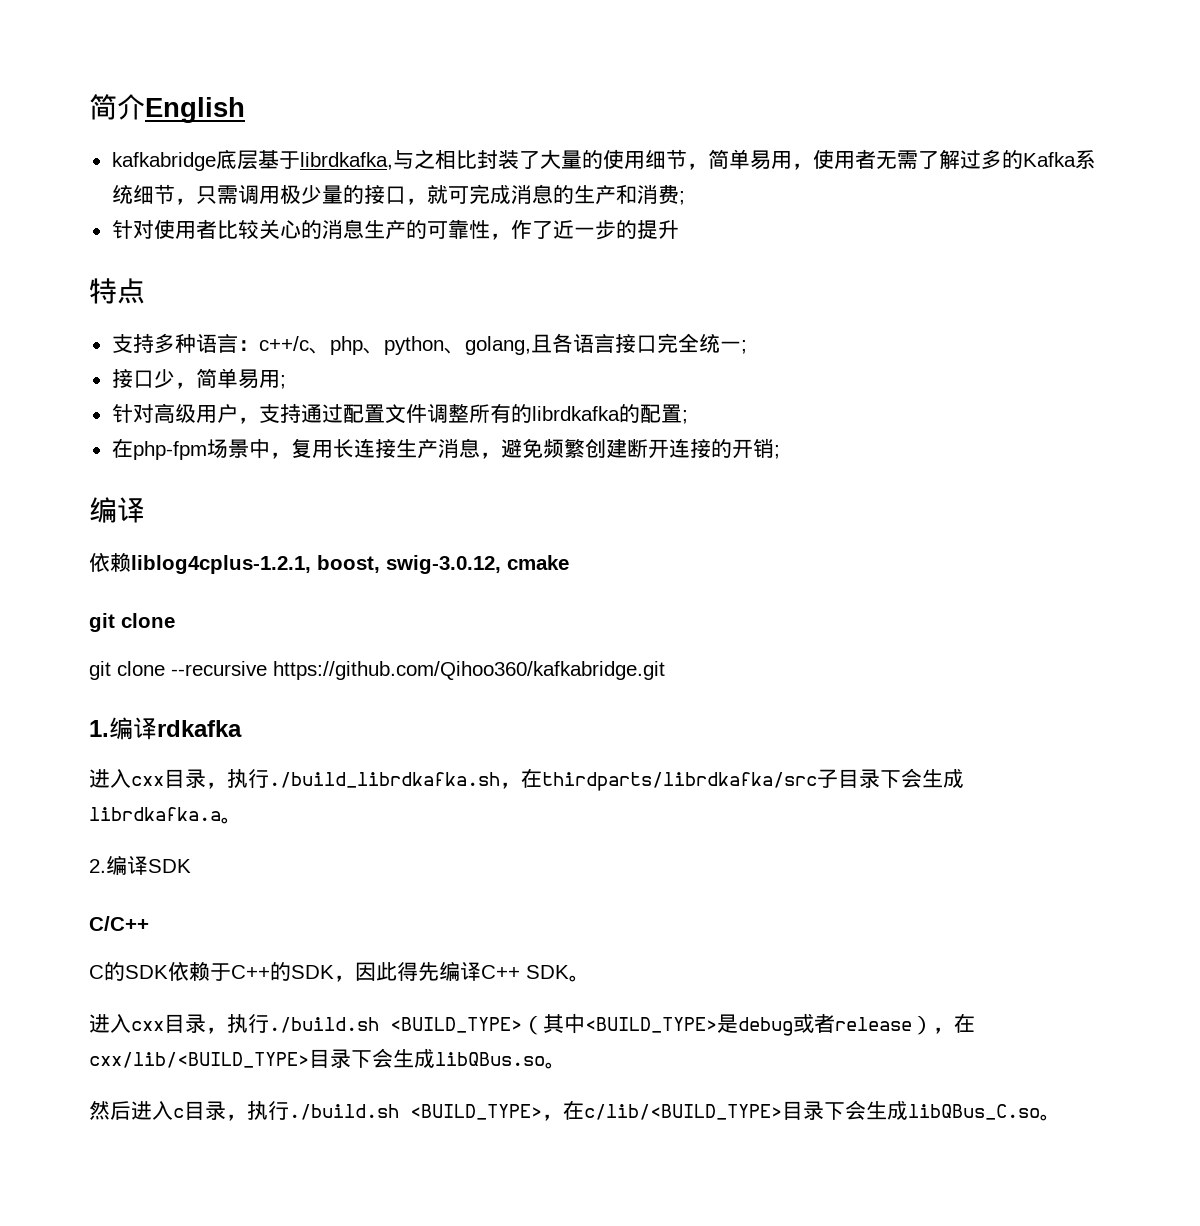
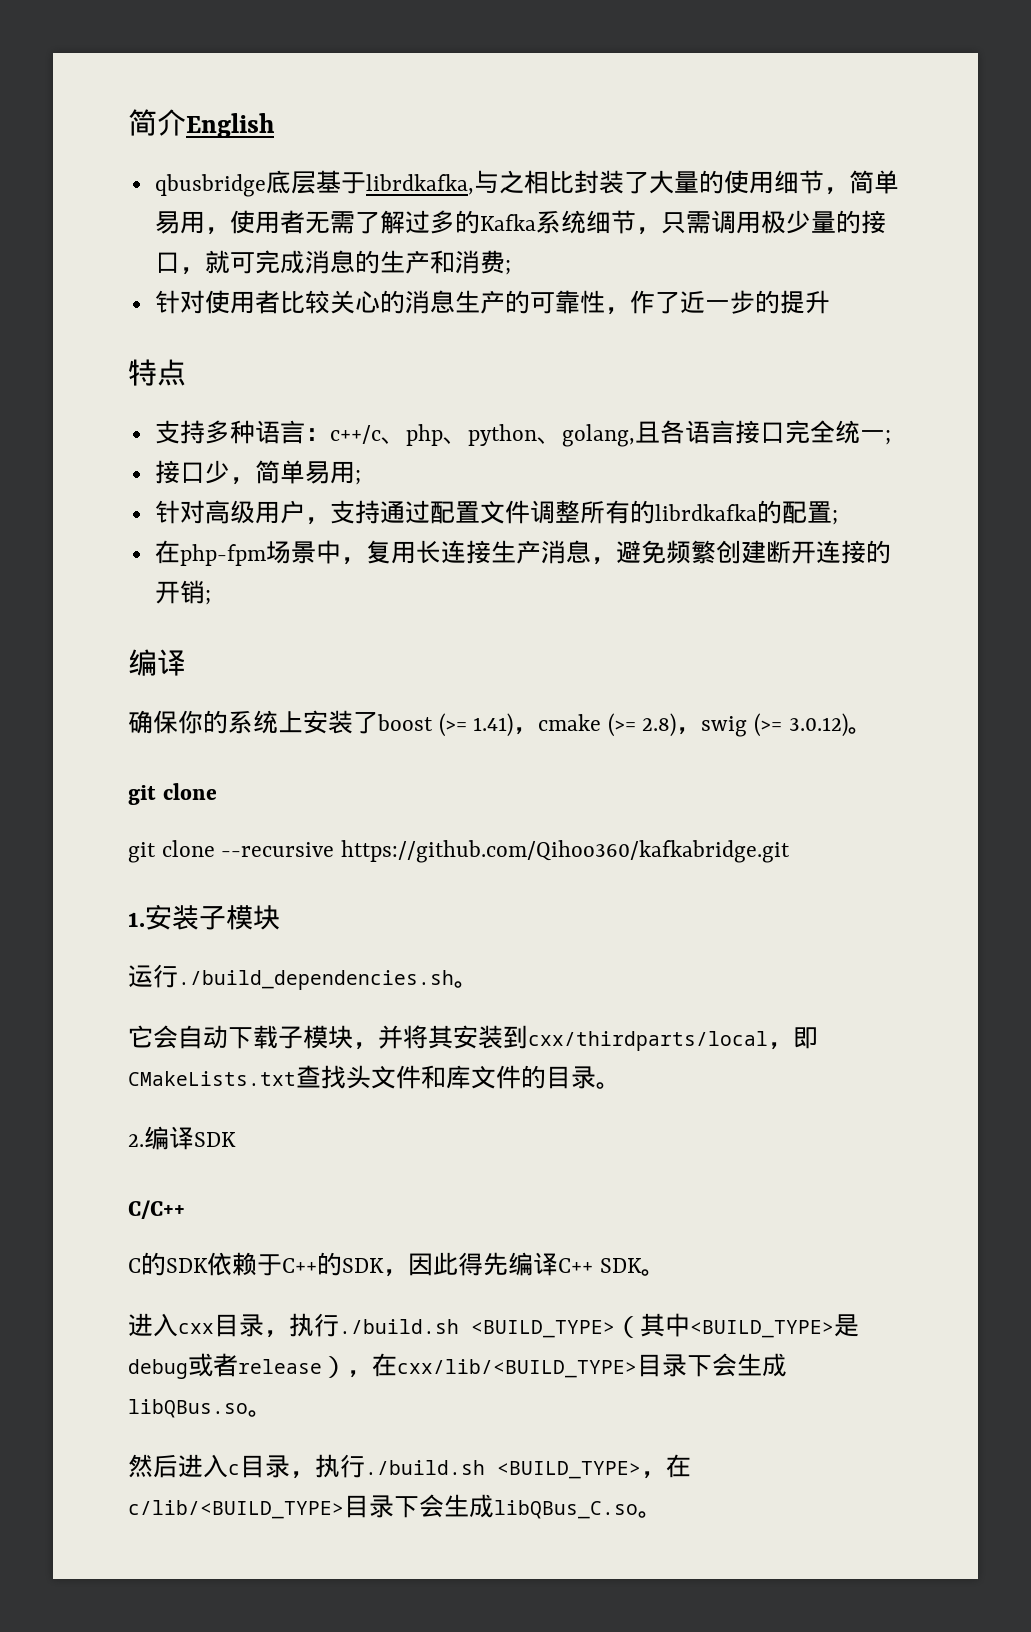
- kafkabridge底层基于librdkafka,与之相比封装了大量的使用细节，简单易用，使用者无需了解过多的Kafka系统细节，只需调用极少量的接口，就可完成消息的生产和消费;
+ qbusbridge底层基于librdkafka,与之相比封装了大量的使用细节，简单易用，使用者无需了解过多的Kafka系统细节，只需调用极少量的接口，就可完成消息的生产和消费;
- 依赖liblog4cplus-1.2.1, boost, swig-3.0.12, cmake
+ 确保你的系统上安装了boost (>= 1.41)，cmake (>= 2.8)，swig (>= 3.0.12)。
- 1.编译rdkafka
- 进入cxx目录，执行./build_librdkafka.sh，在thirdparts/librdkafka/src子目录下会生成librdkafka.a。
+ 1.安装子模块
+ 运行./build_dependencies.sh。
+ 它会自动下载子模块，并将其安装到cxx/thirdparts/local，即CMakeLists.txt查找头文件和库文件的目录。

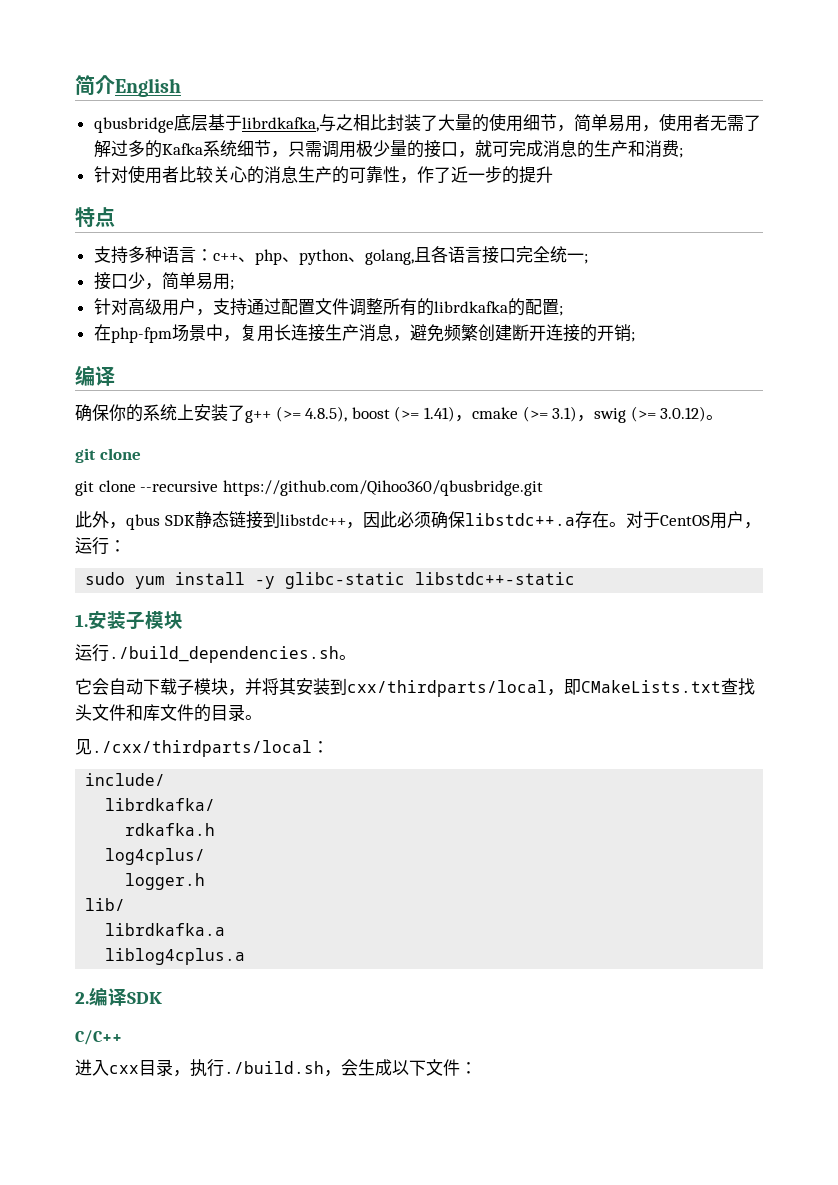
- 支持多种语言：c++/c、php、python、golang,且各语言接口完全统一;
+ 支持多种语言：c++、php、python、golang,且各语言接口完全统一;
- 确保你的系统上安装了boost (>= 1.41)，cmake (>= 2.8)，swig (>= 3.0.12)。
+ 确保你的系统上安装了g++ (>= 4.8.5), boost (>= 1.41)，cmake (>= 3.1)，swig (>= 3.0.12)。
- git clone --recursive https://github.com/Qihoo360/kafkabridge.git
+ git clone --recursive https://github.com/Qihoo360/qbusbridge.git
+ 此外，qbus SDK静态链接到libstdc++，因此必须确保libstdc++.a存在。对于CentOS用户，运行：
+ sudo yum install -y glibc-static libstdc++-static
+ 见./cxx/thirdparts/local：
+ include/
+ librdkafka/
+ rdkafka.h
+ log4cplus/
+ logger.h
+ lib/
+ librdkafka.a
+ liblog4cplus.a
  2.编译SDK
  C/C++
- C的SDK依赖于C++的SDK，因此得先编译C++ SDK。
- 进入cxx目录，执行./build.sh <BUILD_TYPE>（其中<BUILD_TYPE>是debug或者release），在cxx/lib/<BUILD_TYPE>目录下会生成libQBus.so。
- 然后进入c目录，执行./build.sh <BUILD_TYPE>，在c/lib/<BUILD_TYPE>目录下会生成libQBus_C.so。
+ 进入cxx目录，执行./build.sh，会生成以下文件：

